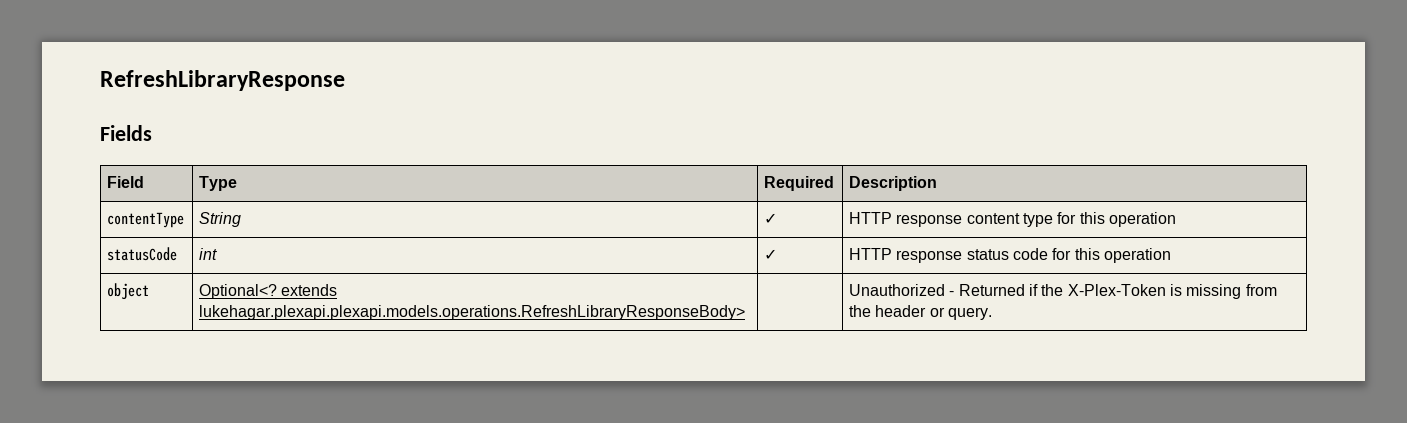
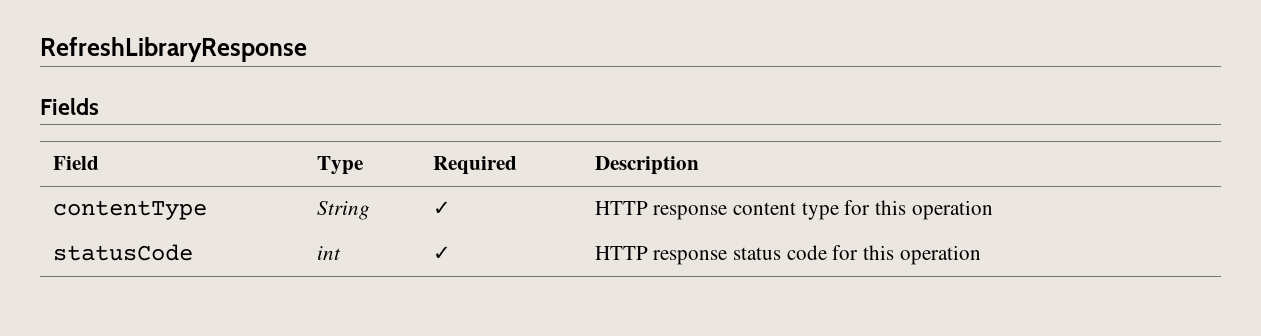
- object | Optional<? extends lukehagar.plexapi.plexapi.models.operations.RefreshLibraryResponseBody> | | Unauthorized - Returned if the X-Plex-Token is missing from the header or query.

